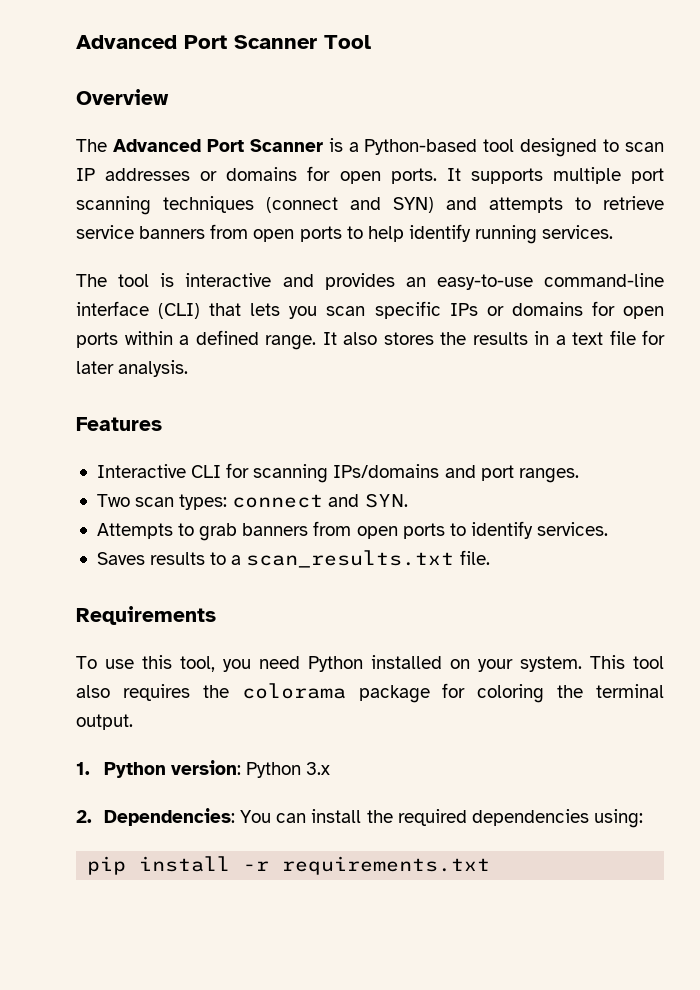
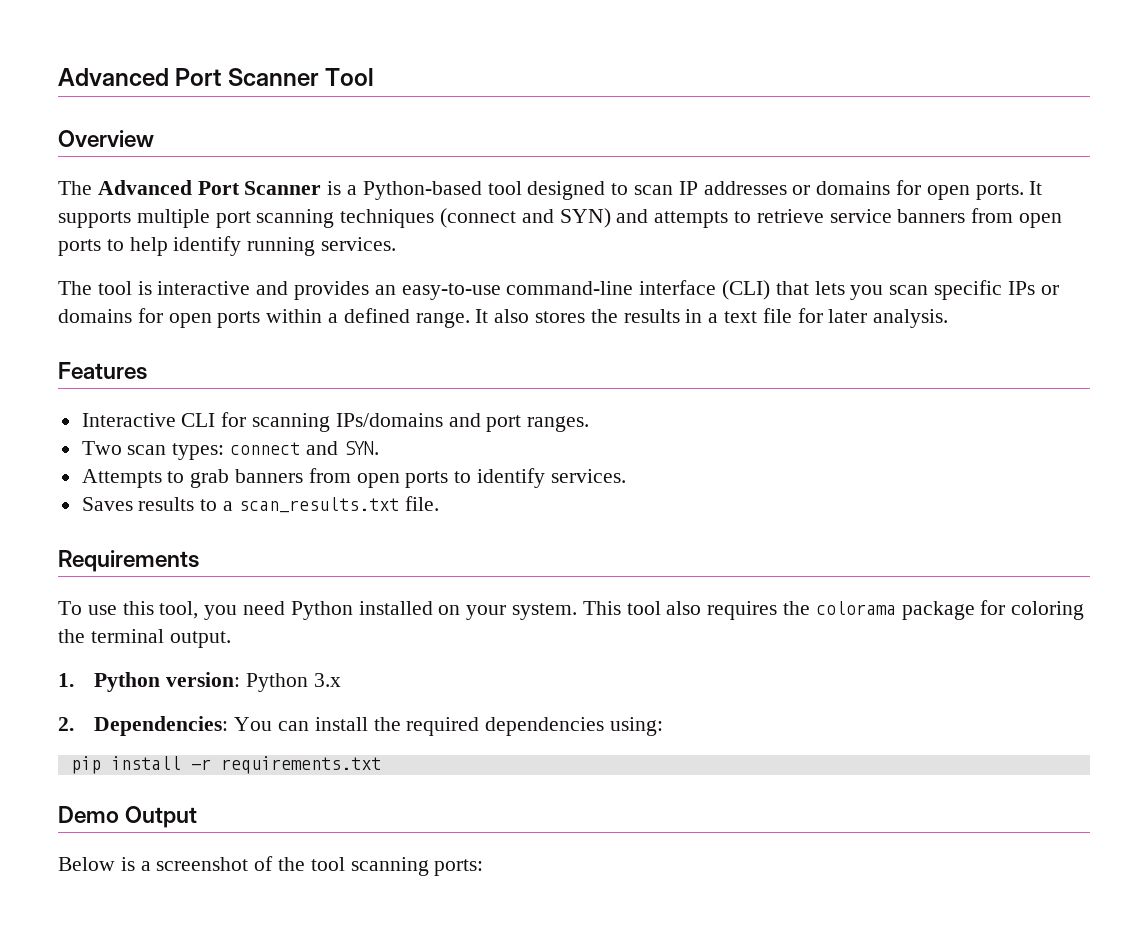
+ Demo Output
+ Below is a screenshot of the tool scanning ports:

